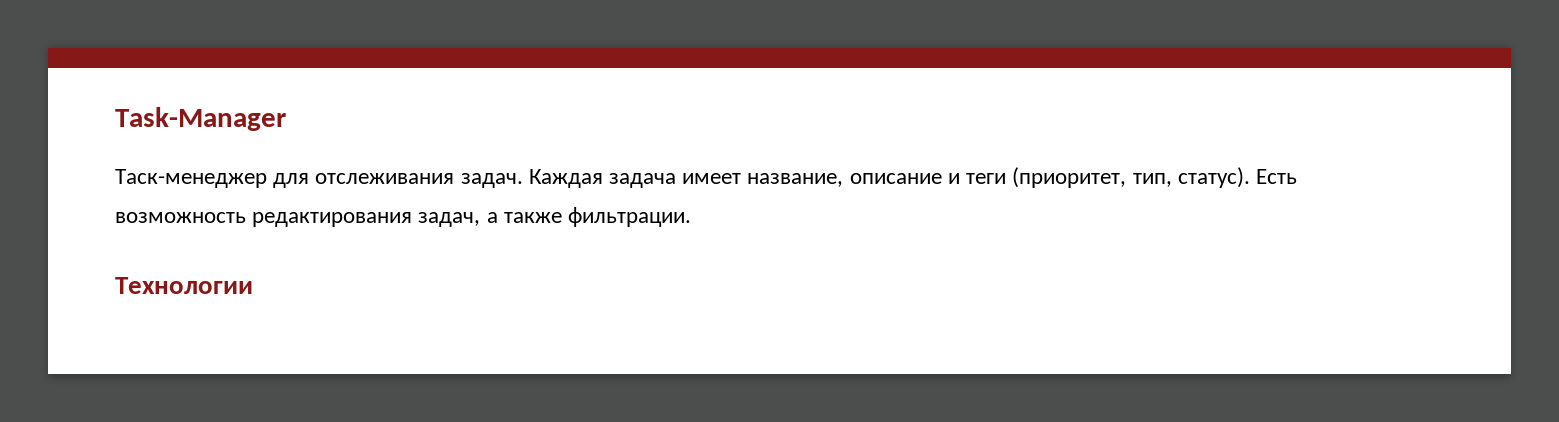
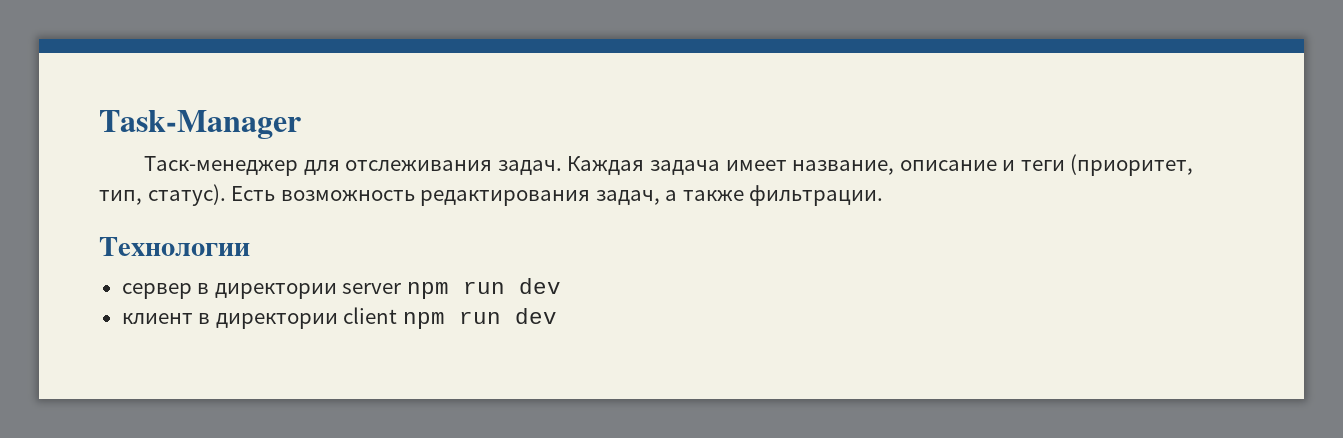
+ сервер в директории server npm run dev
+ клиент в директории client npm run dev

